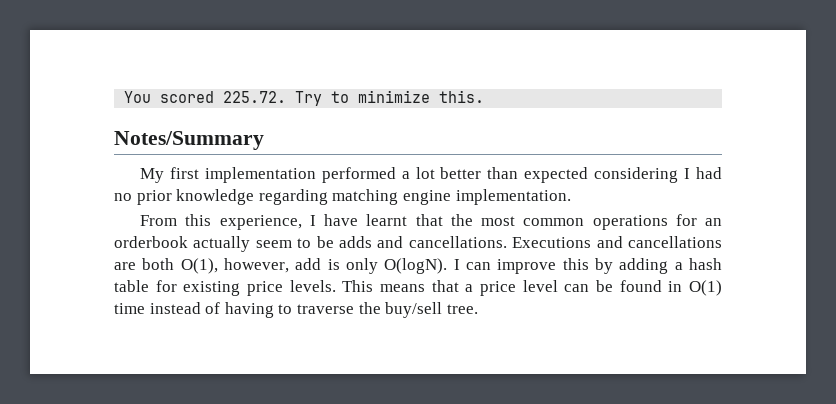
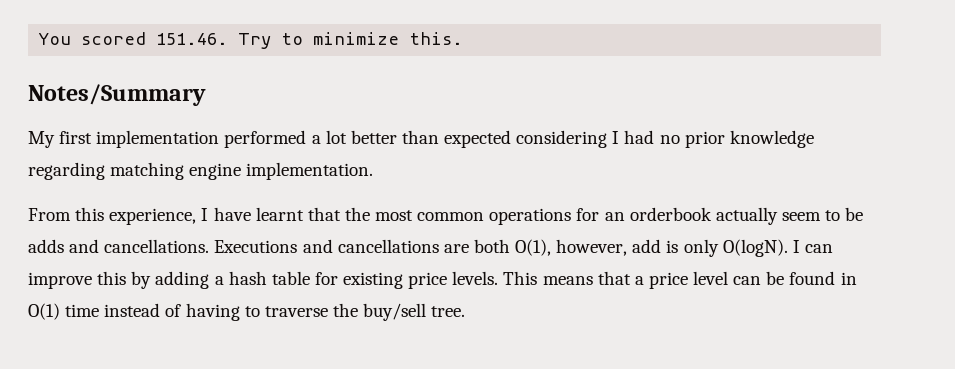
- You scored 225.72. Try to minimize this.
+ You scored 151.46. Try to minimize this.

